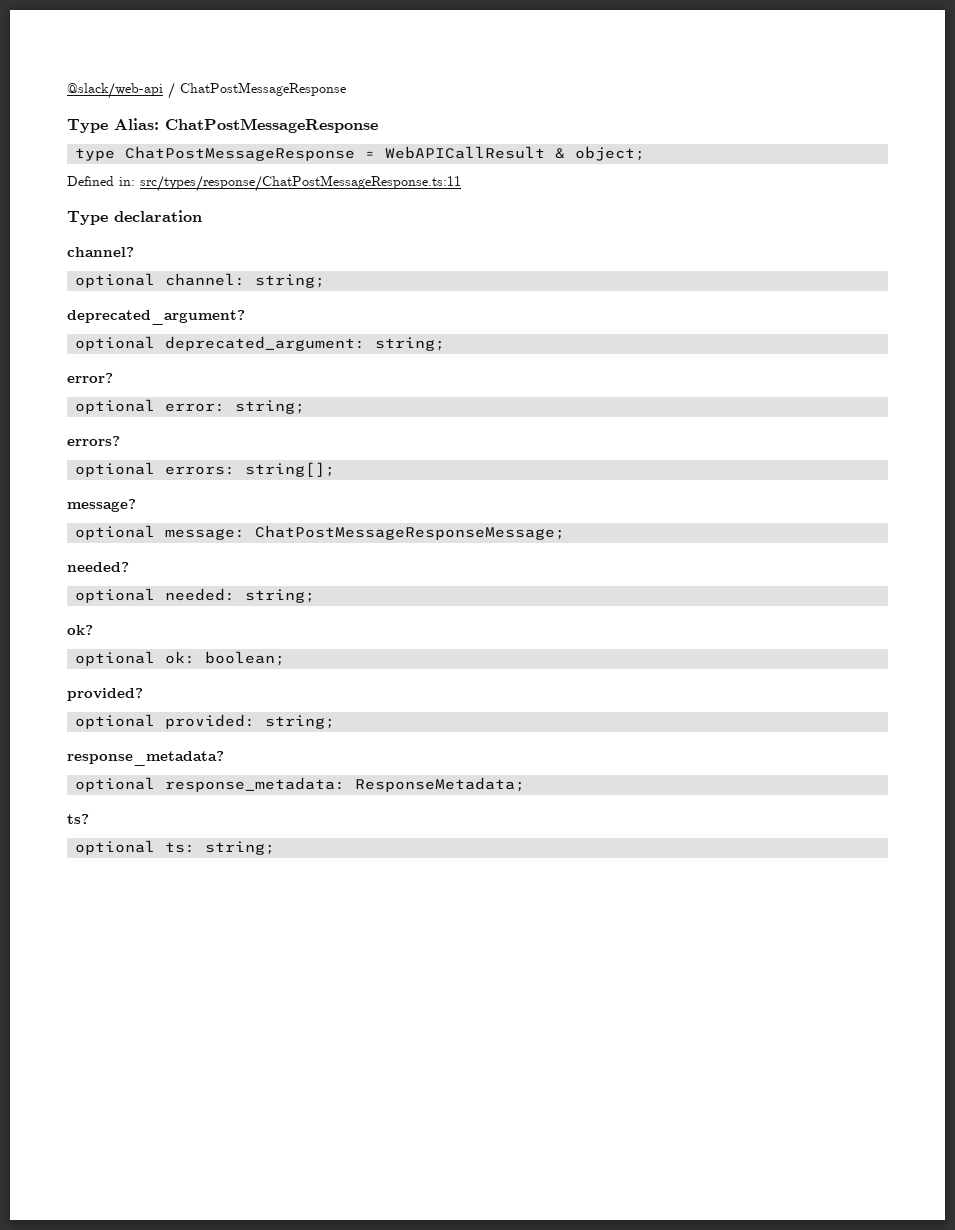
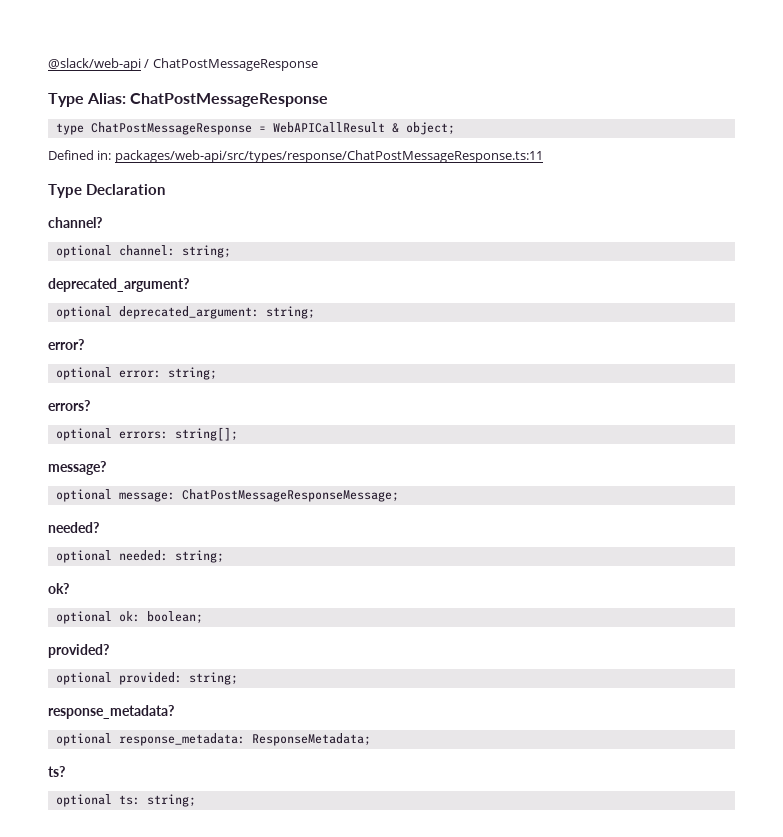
- Defined in: src/types/response/ChatPostMessageResponse.ts:11
- Type declaration
+ Defined in: packages/web-api/src/types/response/ChatPostMessageResponse.ts:11
+ Type Declaration

